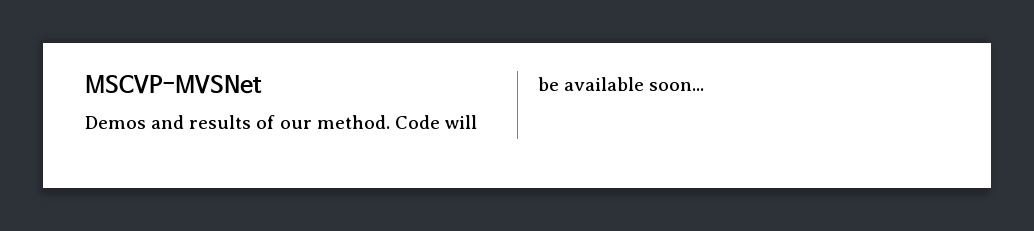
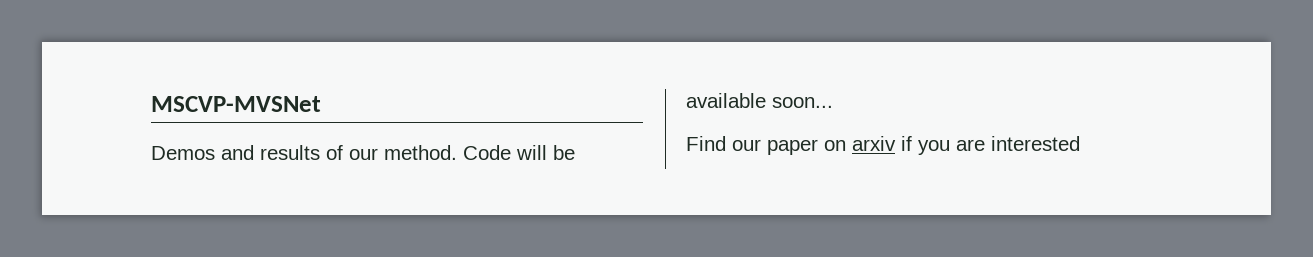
+ Find our paper on arxiv if you are interested

